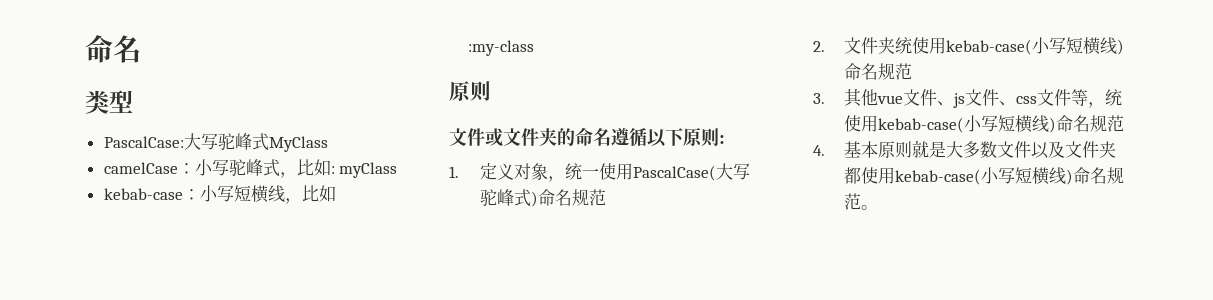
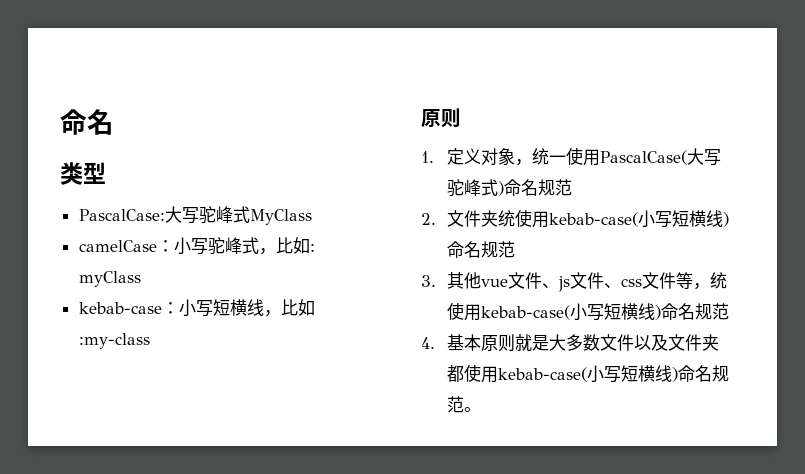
- 文件或文件夹的命名遵循以下原则:

